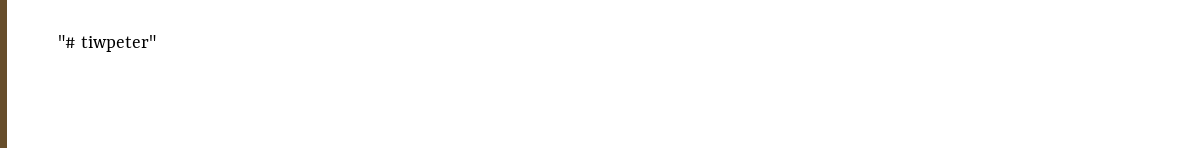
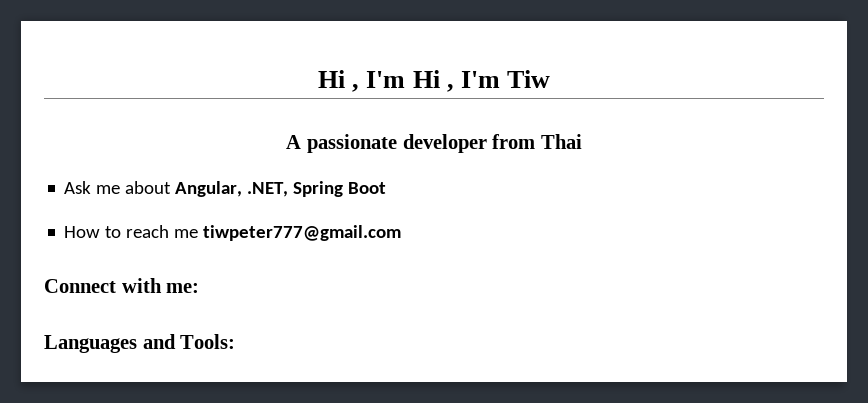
- "# tiwpeter"
+ Hi , I'm Hi , I'm Tiw
+ A passionate developer from Thai
+ Ask me about Angular, .NET, Spring Boot
+ How to reach me tiwpeter777@gmail.com
+ Connect with me:
+ Languages and Tools:

